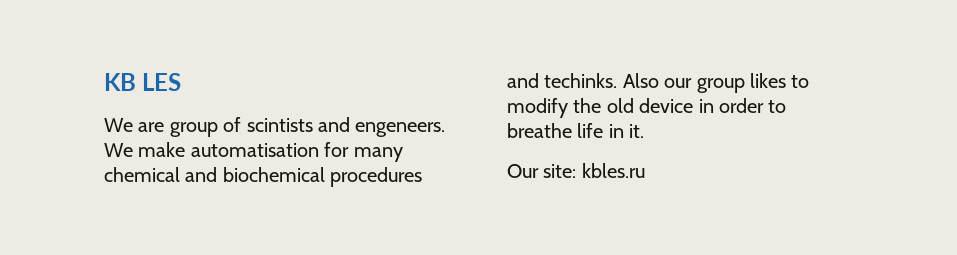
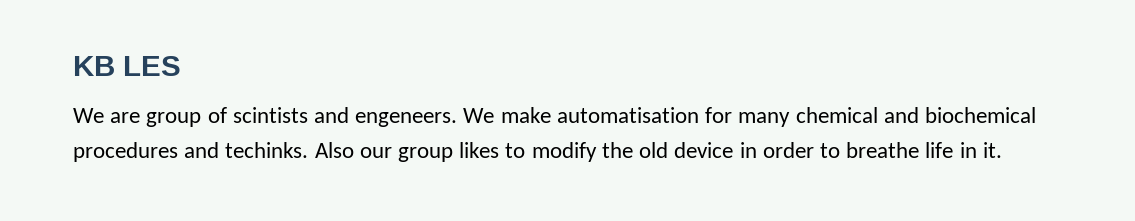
- Our site: kbles.ru

